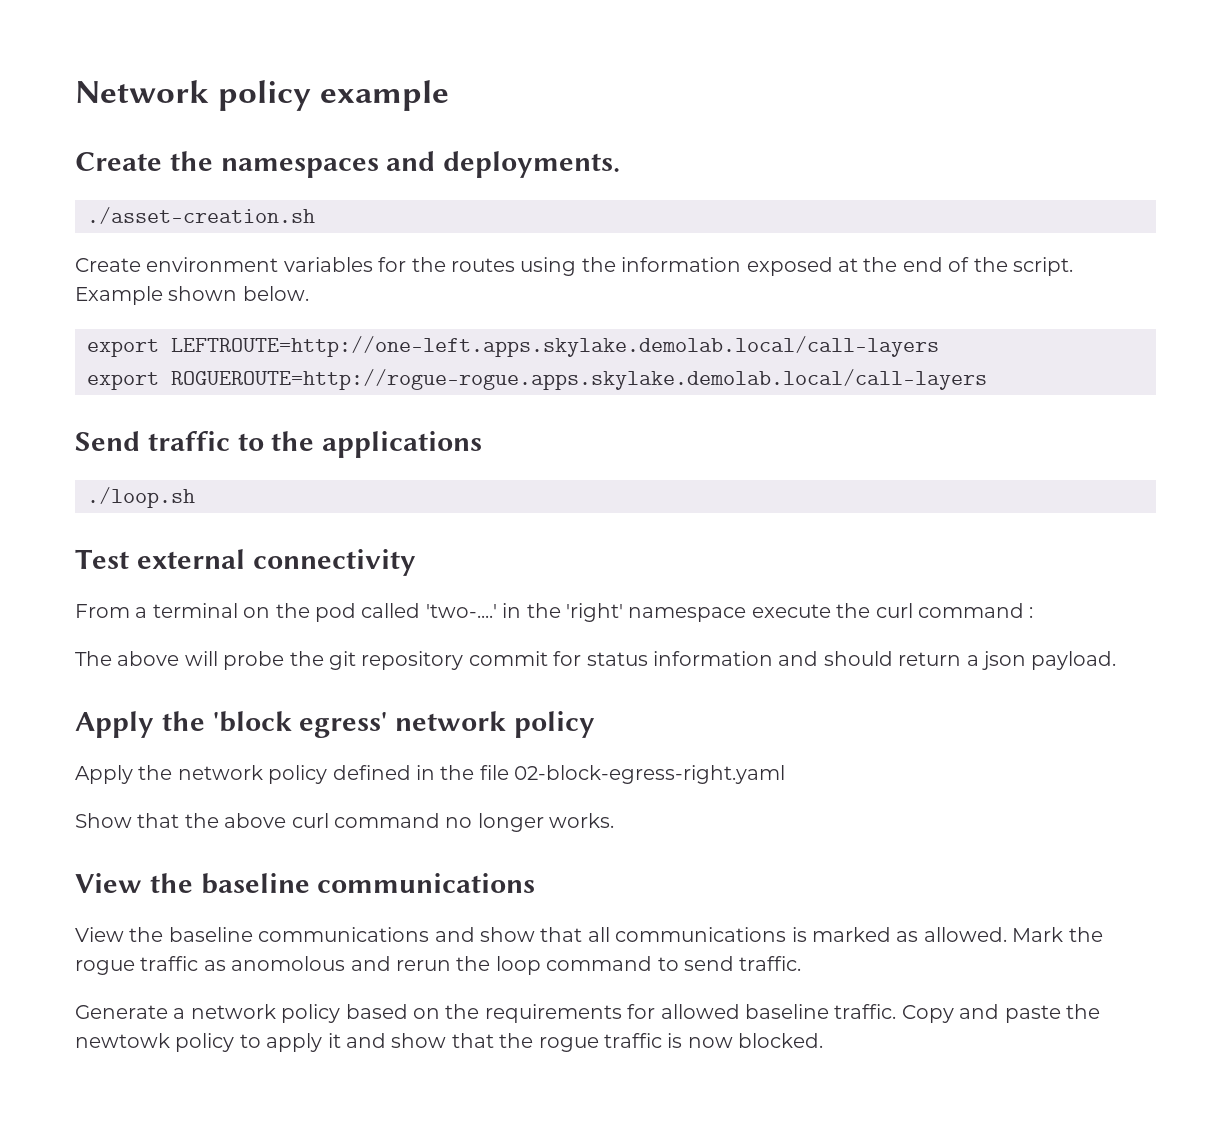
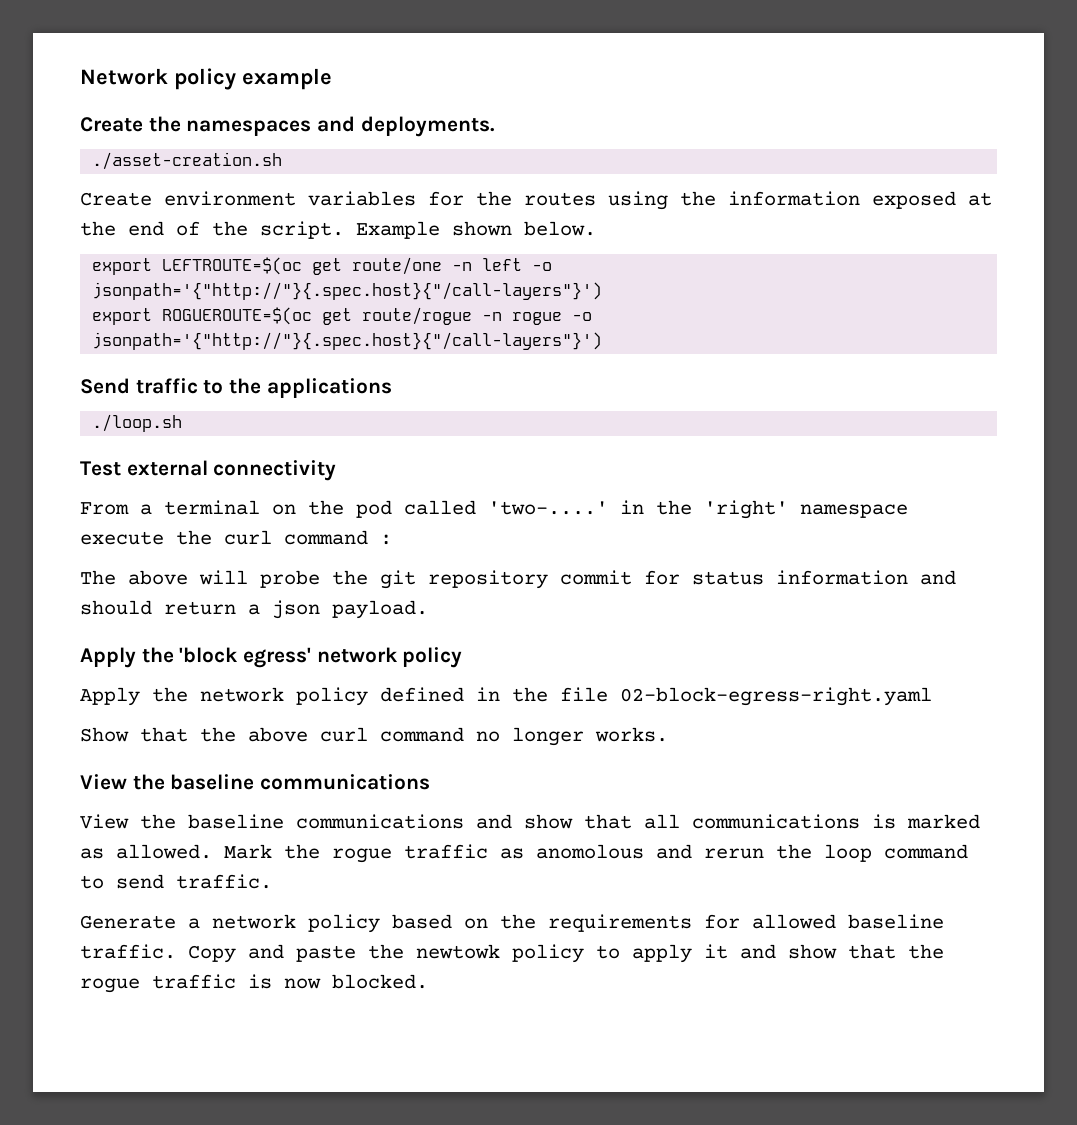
- export LEFTROUTE=http://one-left.apps.skylake.demolab.local/call-layers
- export ROGUEROUTE=http://rogue-rogue.apps.skylake.demolab.local/call-layers
+ export LEFTROUTE=$(oc get route/one -n left -o jsonpath='{"http://"}{.spec.host}{"/call-layers"}')
+ export ROGUEROUTE=$(oc get route/rogue -n rogue -o jsonpath='{"http://"}{.spec.host}{"/call-layers"}')

